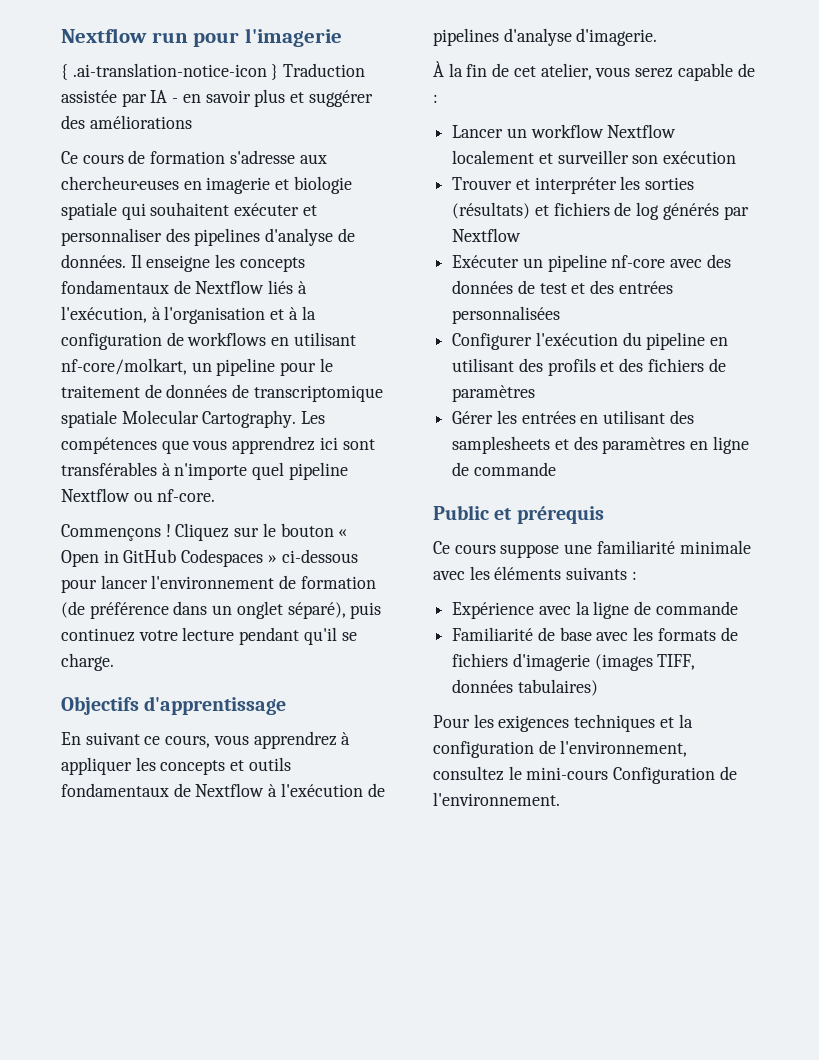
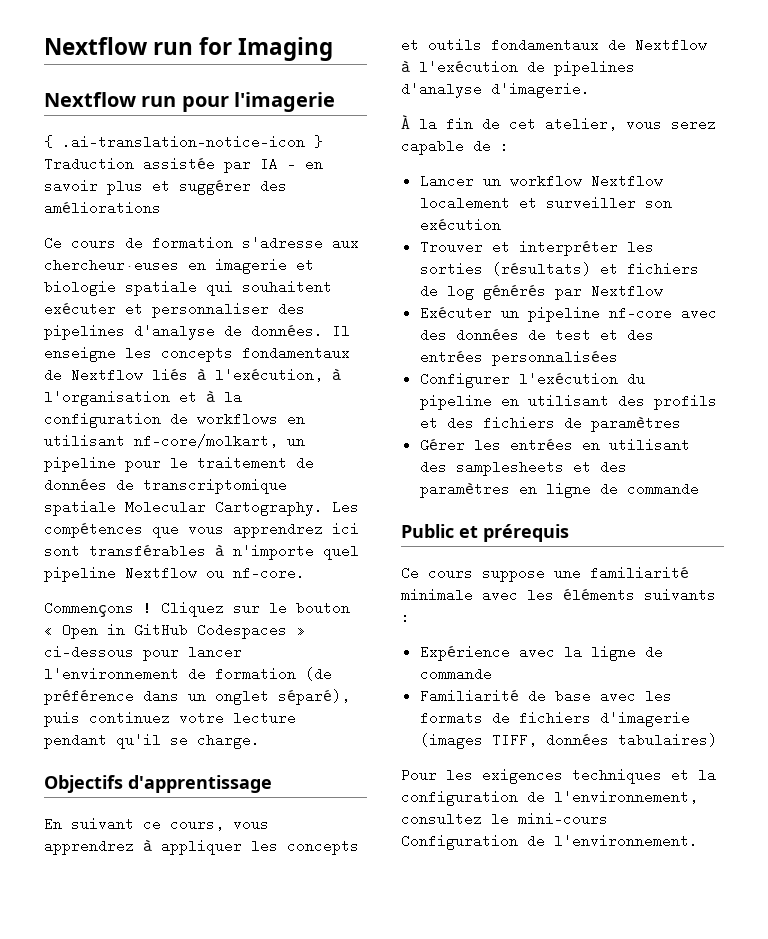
+ Nextflow run for Imaging

